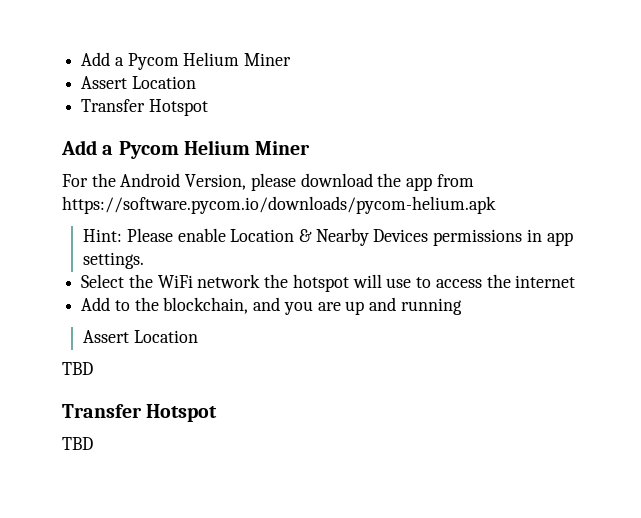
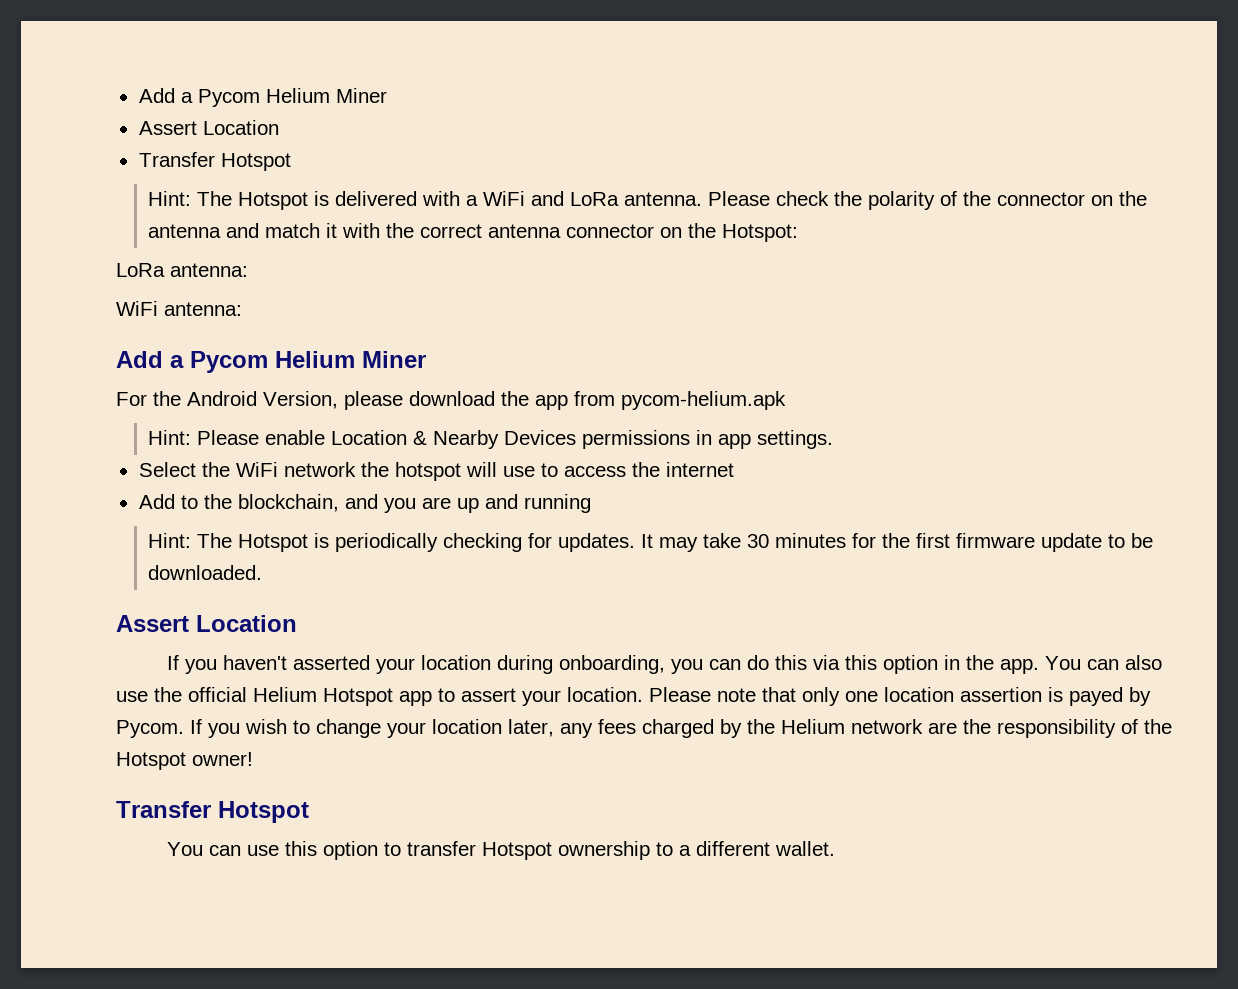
+ Hint: The Hotspot is delivered with a WiFi and LoRa antenna. Please check the polarity of the connector on the antenna and match it with the correct antenna connector on the Hotspot:
+ LoRa antenna:
+ WiFi antenna:
- For the Android Version, please download the app from https://software.pycom.io/downloads/pycom-helium.apk
+ For the Android Version, please download the app from pycom-helium.apk
  Add to the blockchain, and you are up and running
+ Hint: The Hotspot is periodically checking for updates. It may take 30 minutes for the first firmware update to be downloaded.
  Assert Location
- TBD
+ If you haven't asserted your location during onboarding, you can do this via this option in the app. You can also use the official Helium Hotspot app to assert your location. Please note that only one location assertion is payed by Pycom. If you wish to change your location later, any fees charged by the Helium network are the responsibility of the Hotspot owner!
  Transfer Hotspot
- TBD
+ You can use this option to transfer Hotspot ownership to a different wallet.

